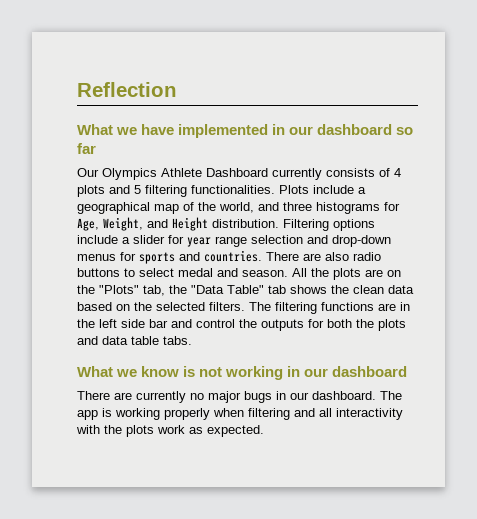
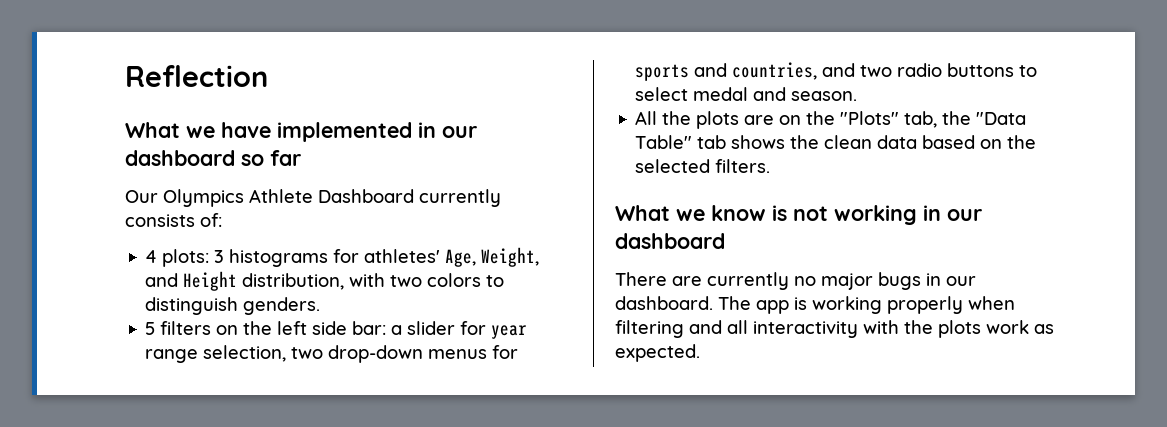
- Our Olympics Athlete Dashboard currently consists of 4 plots and 5 filtering functionalities. Plots include a geographical map of the world, and three histograms for Age, Weight, and Height distribution. Filtering options include a slider for year range selection and drop-down menus for sports and countries. There are also radio buttons to select medal and season. All the plots are on the "Plots" tab, the "Data Table" tab shows the clean data based on the selected filters. The filtering functions are in the left side bar and control the outputs for both the plots and data table tabs.
+ Our Olympics Athlete Dashboard currently consists of:
+ 4 plots: 3 histograms for athletes' Age, Weight, and Height distribution, with two colors to distinguish genders.
+ 5 filters on the left side bar: a slider for year range selection, two drop-down menus for sports and countries, and two radio buttons to select medal and season.
+ All the plots are on the "Plots" tab, the "Data Table" tab shows the clean data based on the selected filters.

